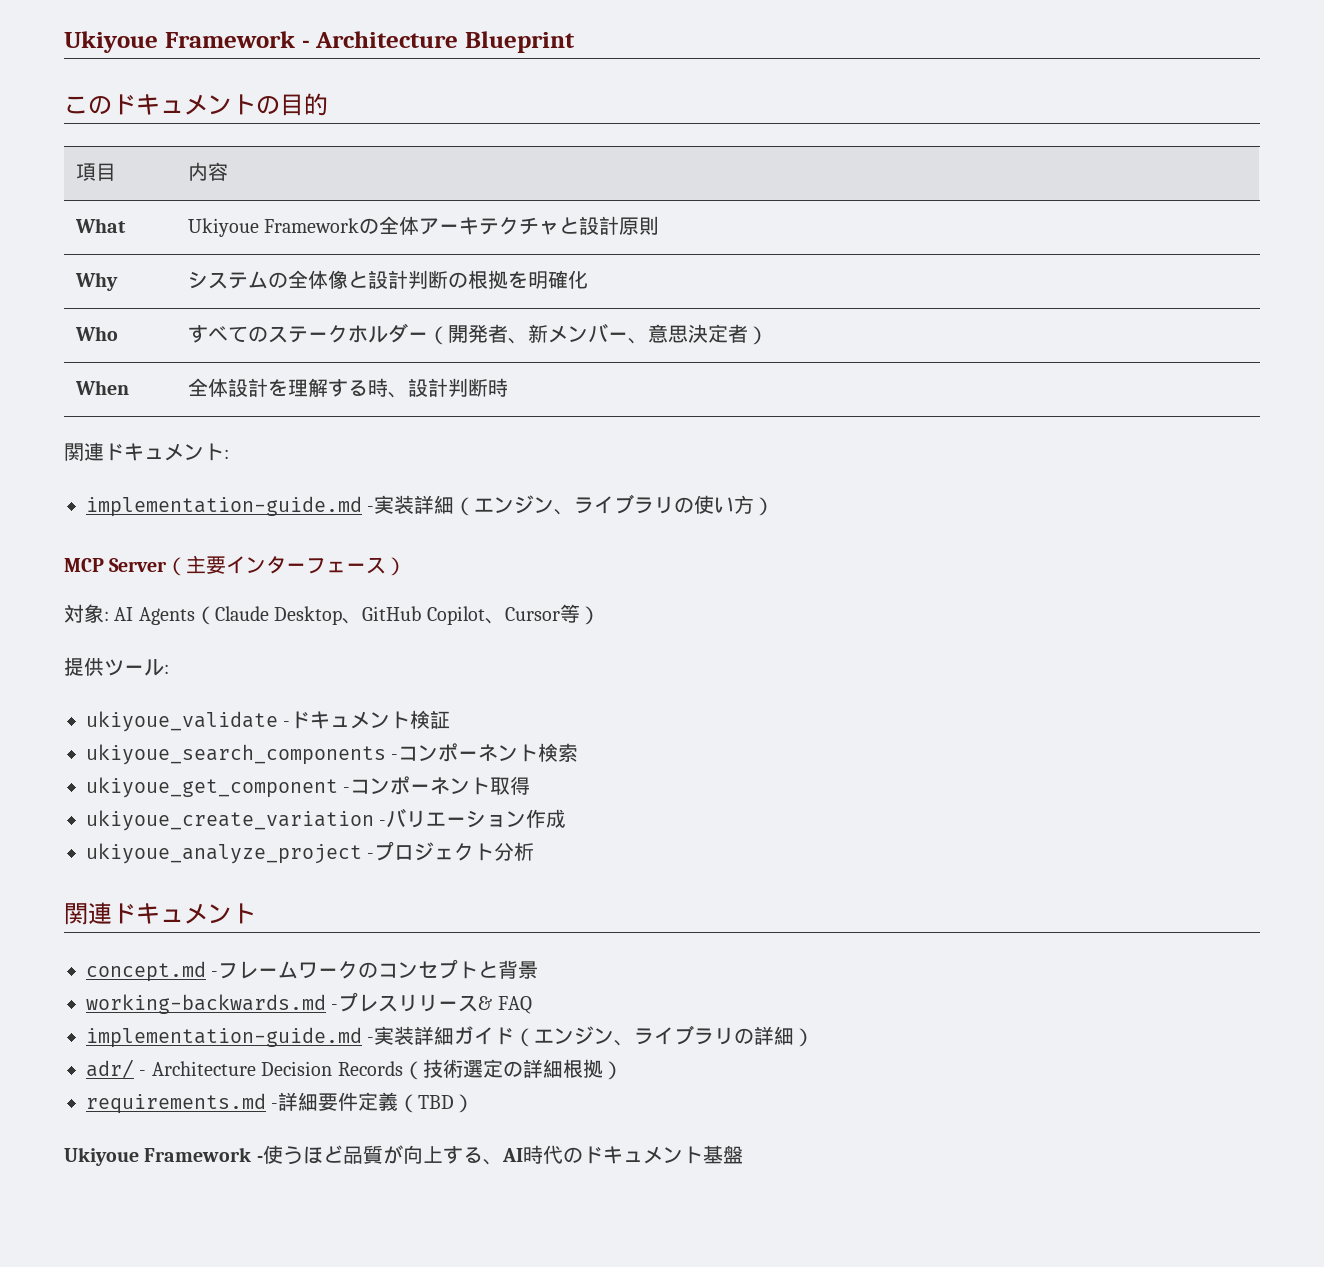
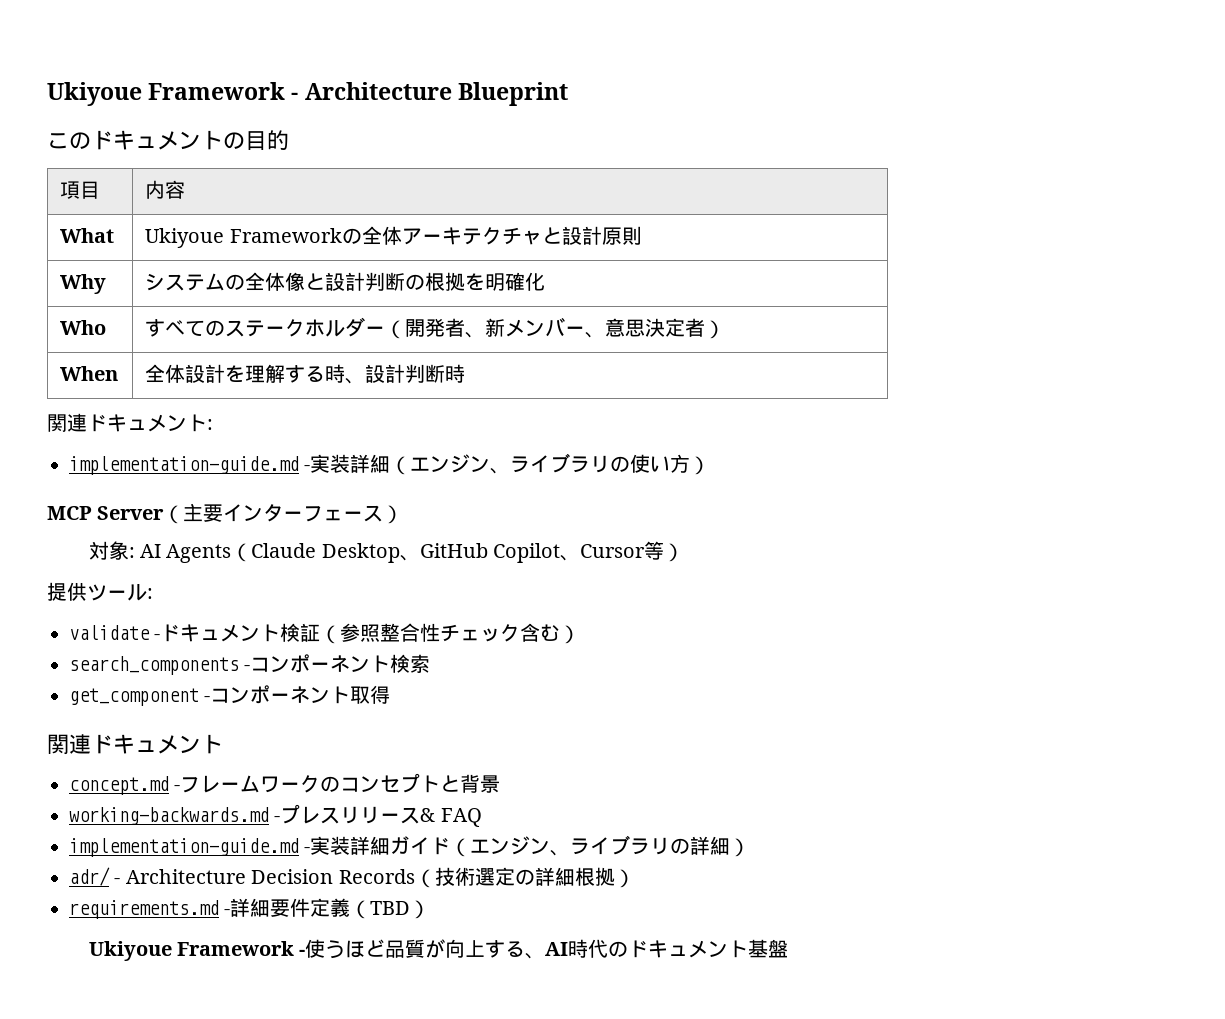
- ukiyoue_validate -ドキュメント検証
- ukiyoue_search_components -コンポーネント検索
+ validate -ドキュメント検証（参照整合性チェック含む）
+ search_components -コンポーネント検索
- ukiyoue_get_component -コンポーネント取得
+ get_component -コンポーネント取得
- ukiyoue_create_variation -バリエーション作成
- ukiyoue_analyze_project -プロジェクト分析

